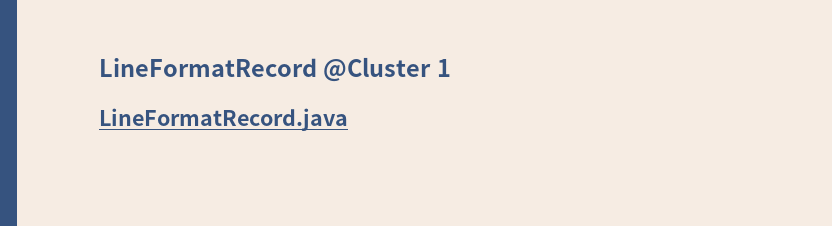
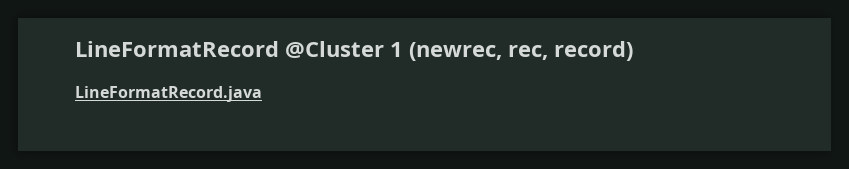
- LineFormatRecord @Cluster 1
+ LineFormatRecord @Cluster 1 (newrec, rec, record)

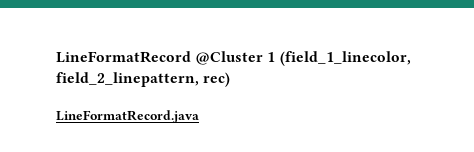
- LineFormatRecord @Cluster 1 (newrec, rec, record)
+ LineFormatRecord @Cluster 1 (field_1_linecolor, field_2_linepattern, rec)

